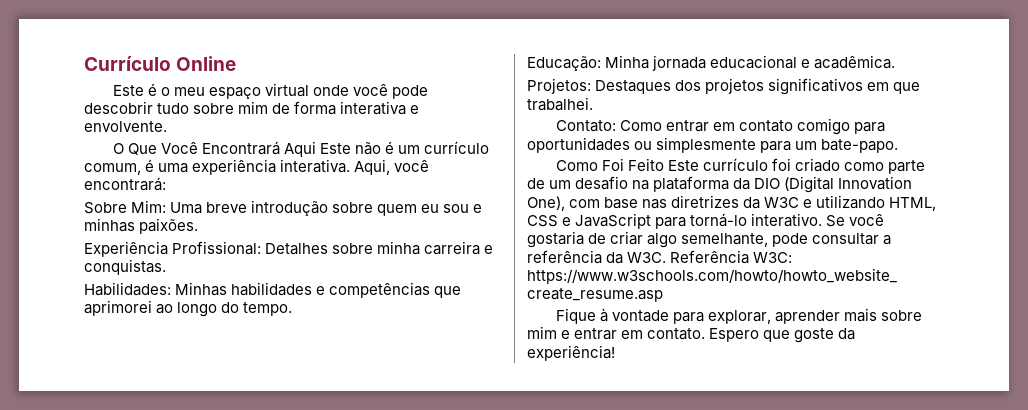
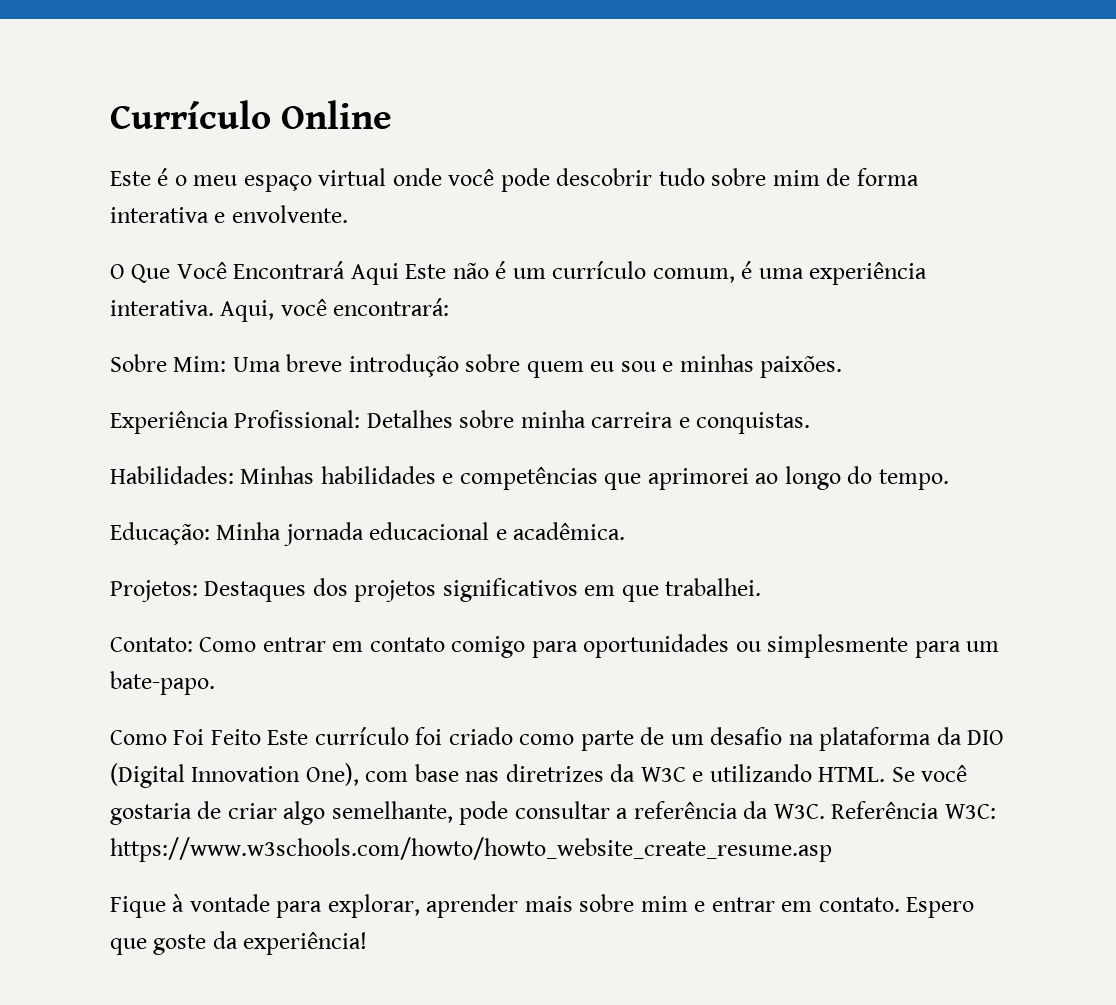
- Como Foi Feito Este currículo foi criado como parte de um desafio na plataforma da DIO (Digital Innovation One), com base nas diretrizes da W3C e utilizando HTML, CSS e JavaScript para torná-lo interativo.
+ Como Foi Feito Este currículo foi criado como parte de um desafio na plataforma da DIO (Digital Innovation One), com base nas diretrizes da W3C e utilizando HTML.

